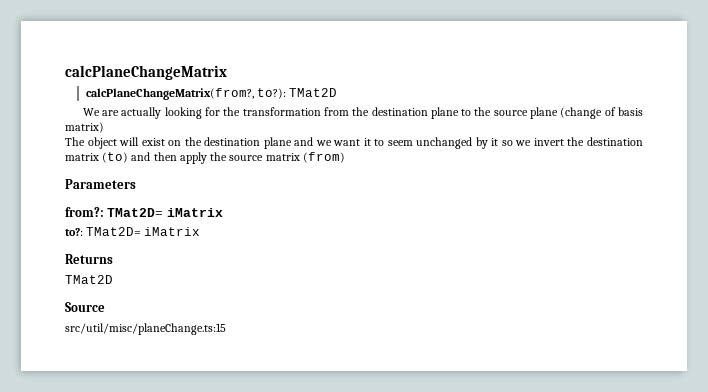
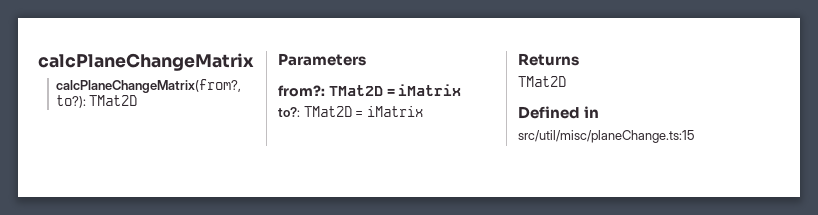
- We are actually looking for the transformation from the destination plane to the source plane (change of basis matrix)
- The object will exist on the destination plane and we want it to seem unchanged by it so we invert the destination matrix (to) and then apply the source matrix (from)
- from?: TMat2D= iMatrix
+ from?: TMat2D = iMatrix
- to?: TMat2D= iMatrix
+ to?: TMat2D = iMatrix
- Source
+ Defined in

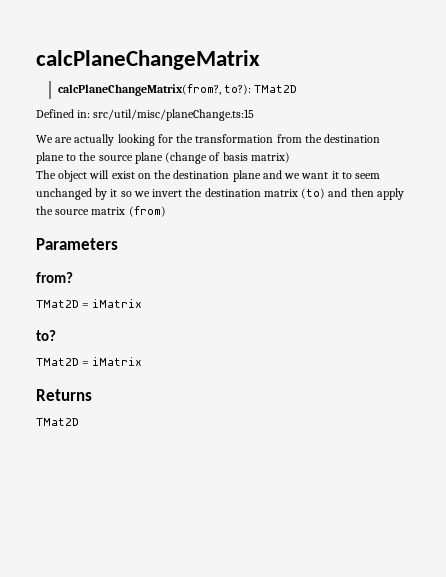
+ Defined in: src/util/misc/planeChange.ts:15
+ We are actually looking for the transformation from the destination plane to the source plane (change of basis matrix)
+ The object will exist on the destination plane and we want it to seem unchanged by it so we invert the destination matrix (to) and then apply the source matrix (from)
- from?: TMat2D = iMatrix
- to?: TMat2D = iMatrix
+ from?
+ TMat2D = iMatrix
+ to?
+ TMat2D = iMatrix
- Defined in
- src/util/misc/planeChange.ts:15

